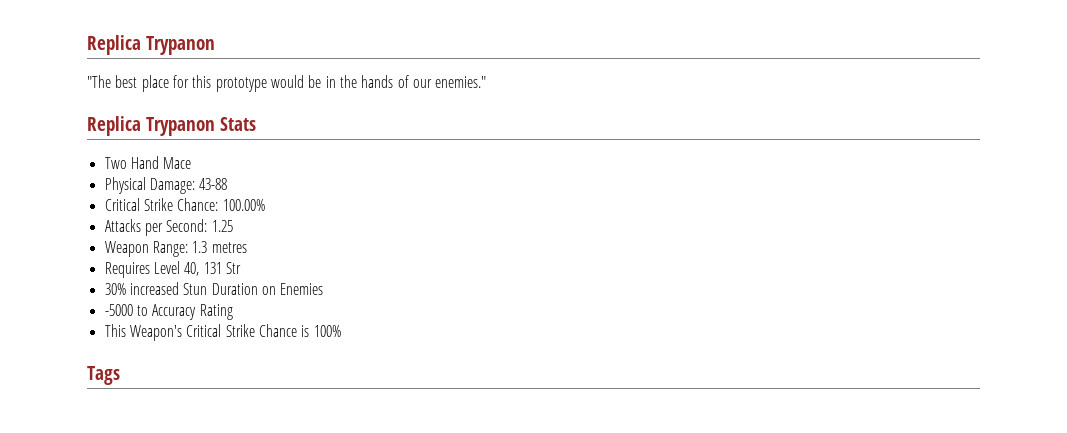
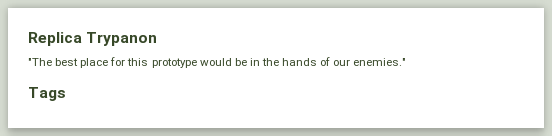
- Replica Trypanon Stats
- Two Hand Mace
- Physical Damage: 43-88
- Critical Strike Chance: 100.00%
- Attacks per Second: 1.25
- Weapon Range: 1.3 metres
- Requires Level 40, 131 Str
- 30% increased Stun Duration on Enemies
- -5000 to Accuracy Rating
- This Weapon's Critical Strike Chance is 100%

